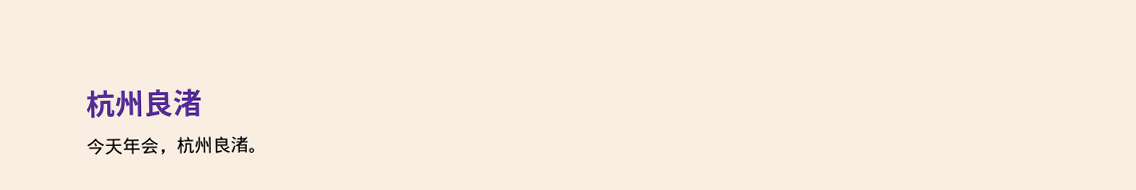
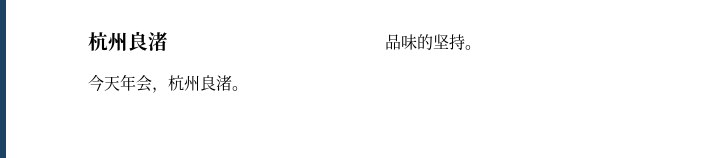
+ 品味的坚持。

